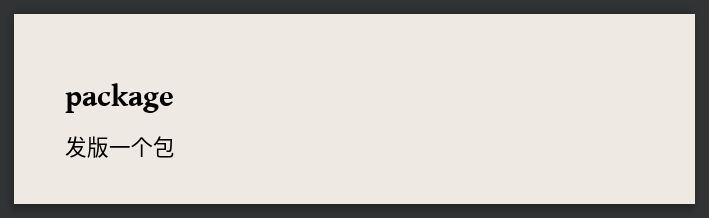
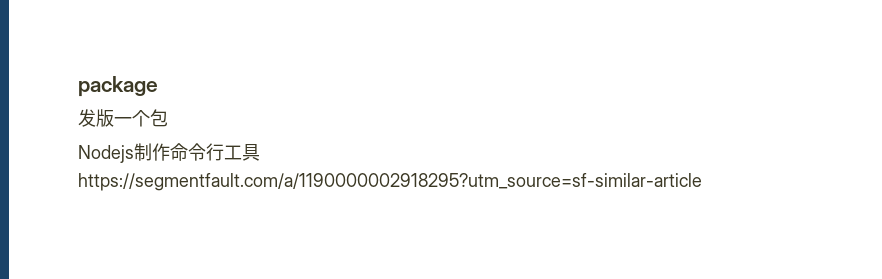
+ Nodejs制作命令行工具https://segmentfault.com/a/1190000002918295?utm_source=sf-similar-article

